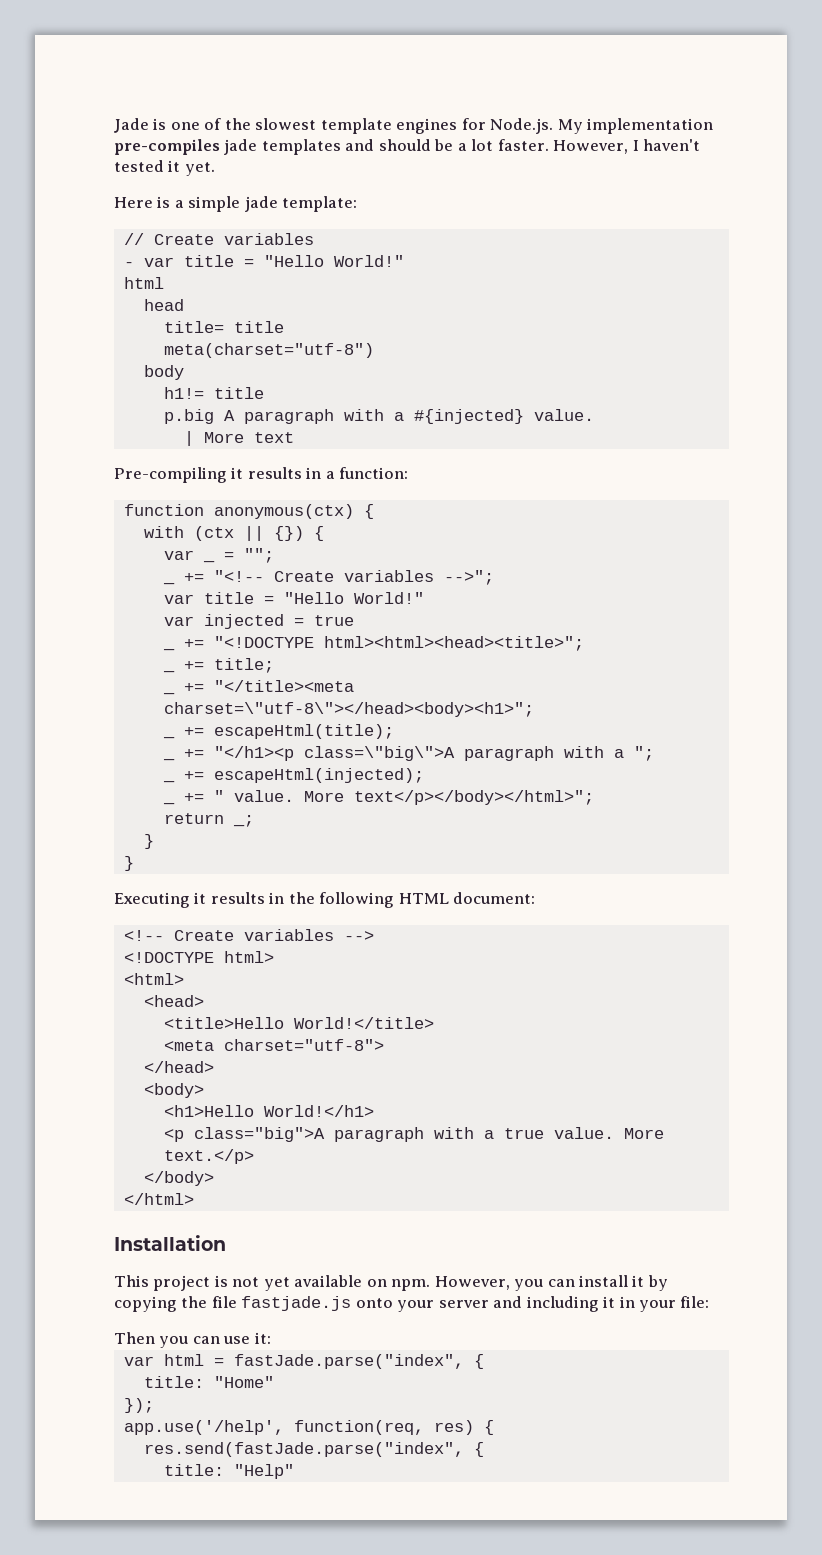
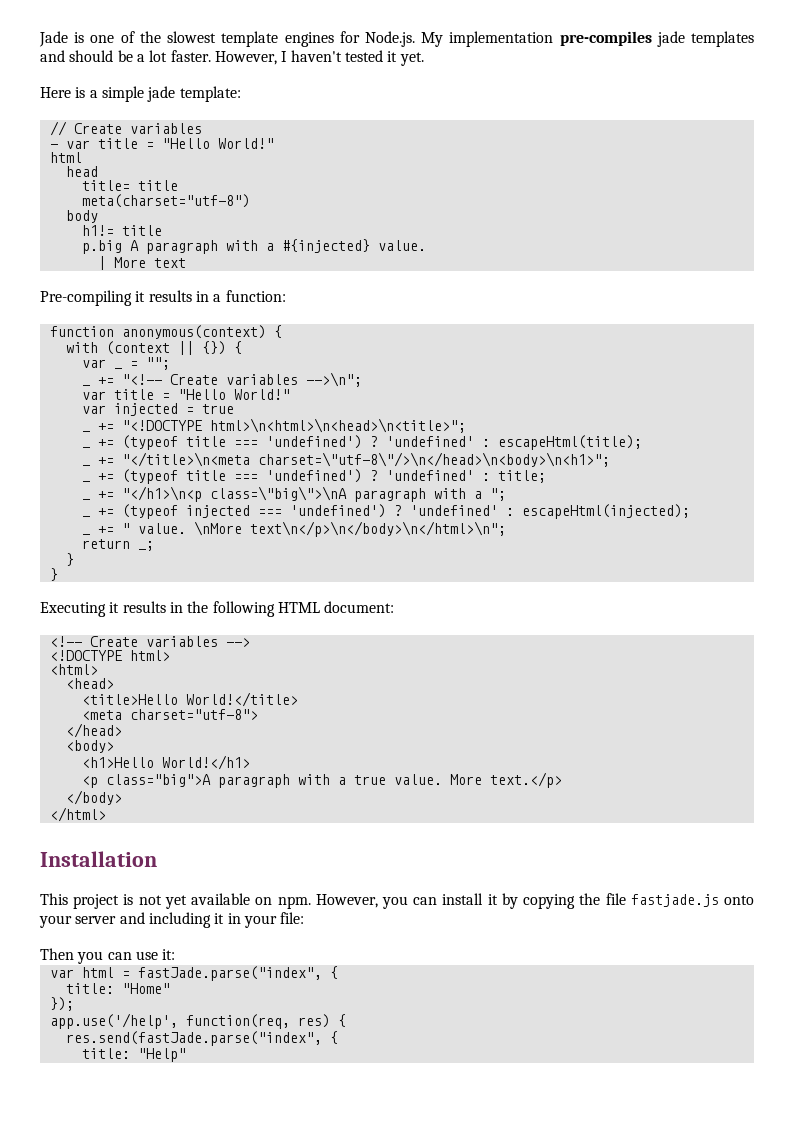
- function anonymous(ctx) {
+ function anonymous(context) {
- with (ctx || {}) {
+ with (context || {}) {
- _ += "<!-- Create variables -->";
+ _ += "<!-- Create variables -->\n";
- _ += "<!DOCTYPE html><html><head><title>";
- _ += title;
- _ += "</title><meta charset=\"utf-8\"></head><body><h1>";
- _ += escapeHtml(title);
- _ += "</h1><p class=\"big\">A paragraph with a ";
+ _ += "<!DOCTYPE html>\n<html>\n<head>\n<title>";
+ _ += (typeof title === 'undefined') ? 'undefined' : escapeHtml(title);
+ _ += "</title>\n<meta charset=\"utf-8\"/>\n</head>\n<body>\n<h1>";
+ _ += (typeof title === 'undefined') ? 'undefined' : title;
+ _ += "</h1>\n<p class=\"big\">\nA paragraph with a ";
- _ += escapeHtml(injected);
+ _ += (typeof injected === 'undefined') ? 'undefined' : escapeHtml(injected);
- More text</p></body></html>";
+ \nMore text\n</p>\n</body>\n</html>\n";

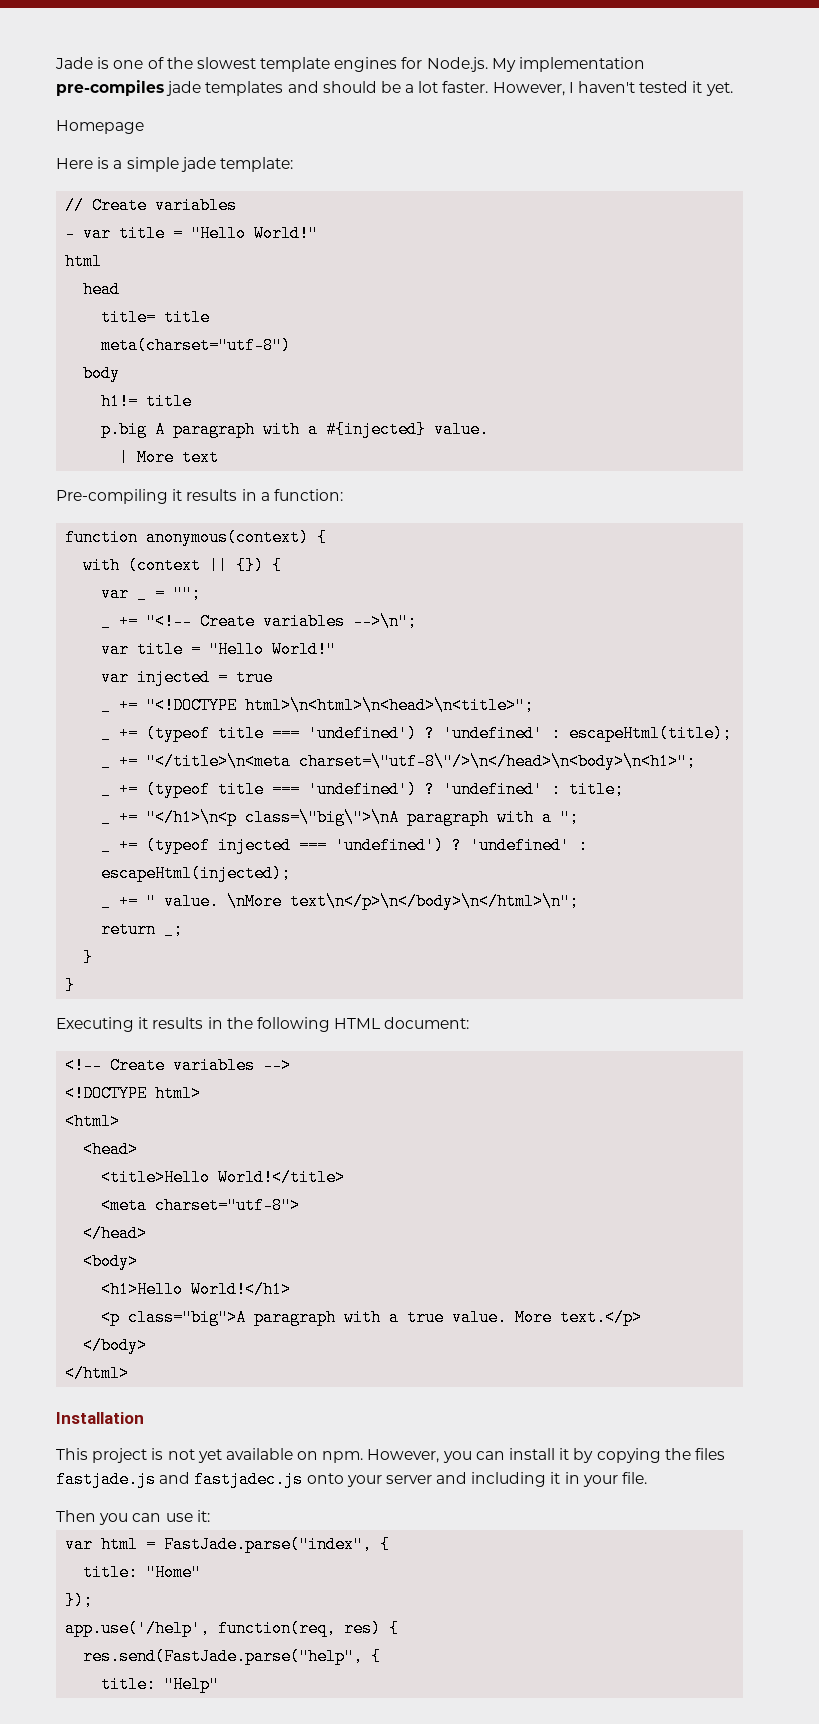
+ Homepage
- However, you can install it by copying the file fastjade.js onto your server and including it in your file:
+ However, you can install it by copying the files fastjade.js and fastjadec.js onto your server and including it in your file.
- var html = fastJade.parse("index", {
+ var html = FastJade.parse("index", {
- res.send(fastJade.parse("index", {
+ res.send(FastJade.parse("help", {

